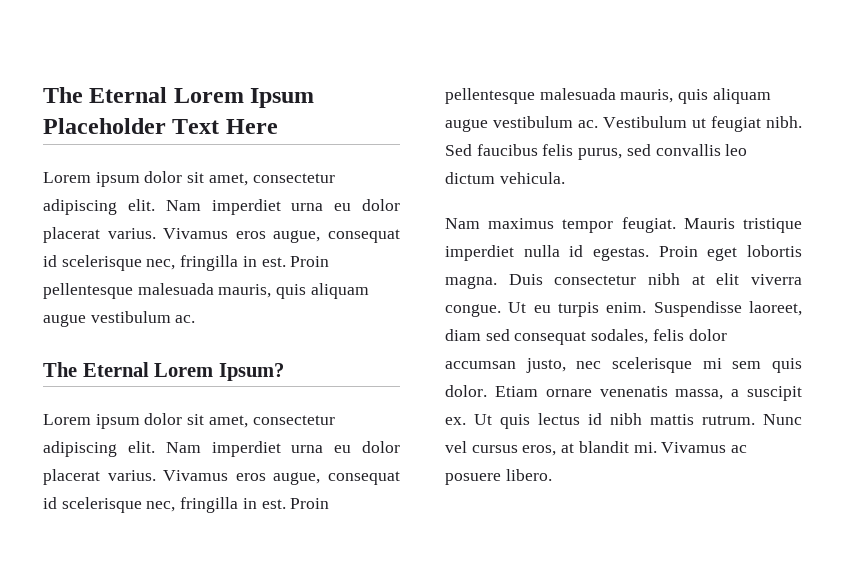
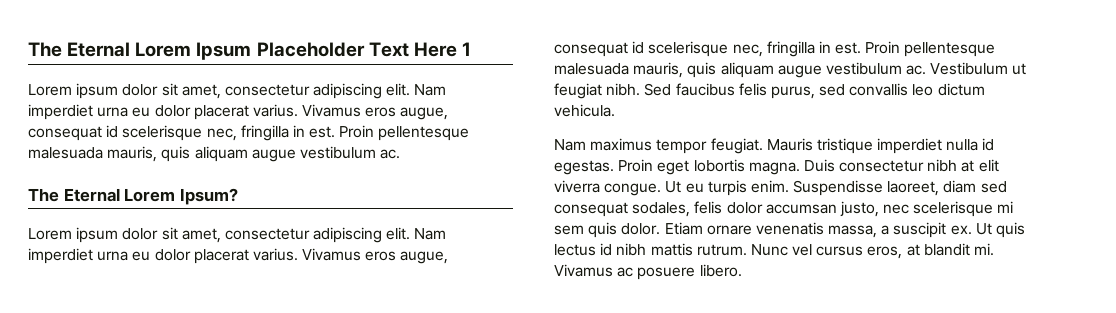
- The Eternal Lorem Ipsum Placeholder Text Here
+ The Eternal Lorem Ipsum Placeholder Text Here 1

